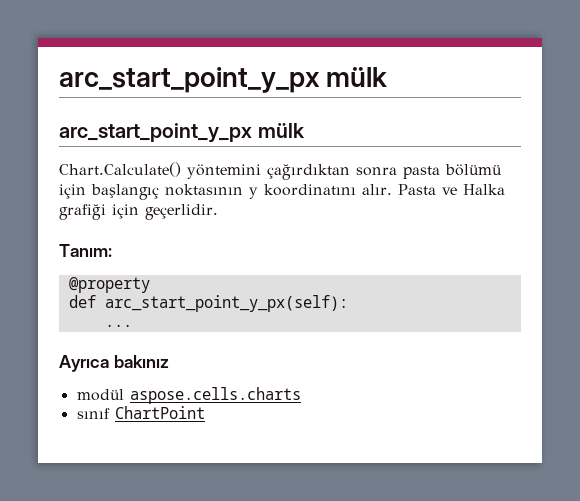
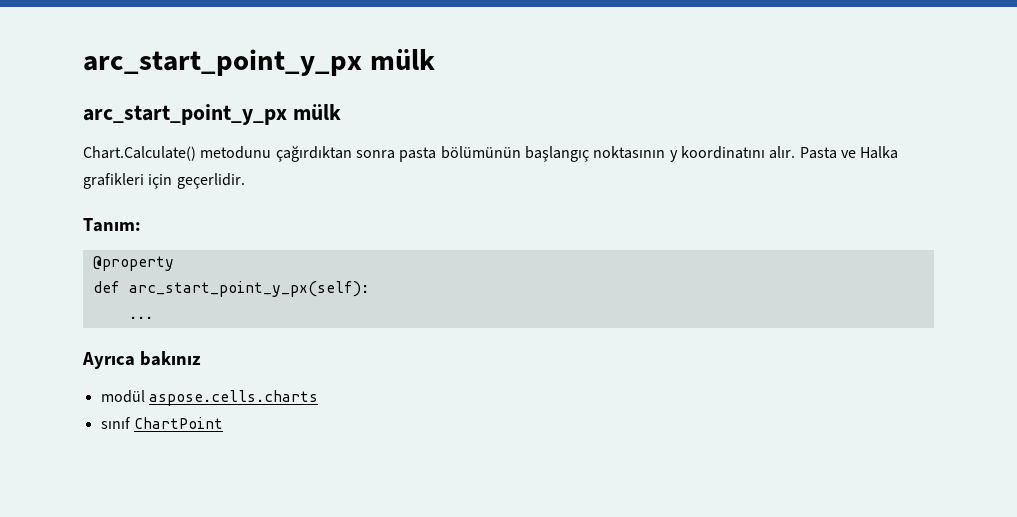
- Chart.Calculate() yöntemini çağırdıktan sonra pasta bölümü için başlangıç noktasının y koordinatını alır.
+ Chart.Calculate() metodunu çağırdıktan sonra pasta bölümünün başlangıç noktasının y koordinatını alır.
- Pasta ve Halka grafiği için geçerlidir.
+ Pasta ve Halka grafikleri için geçerlidir.

